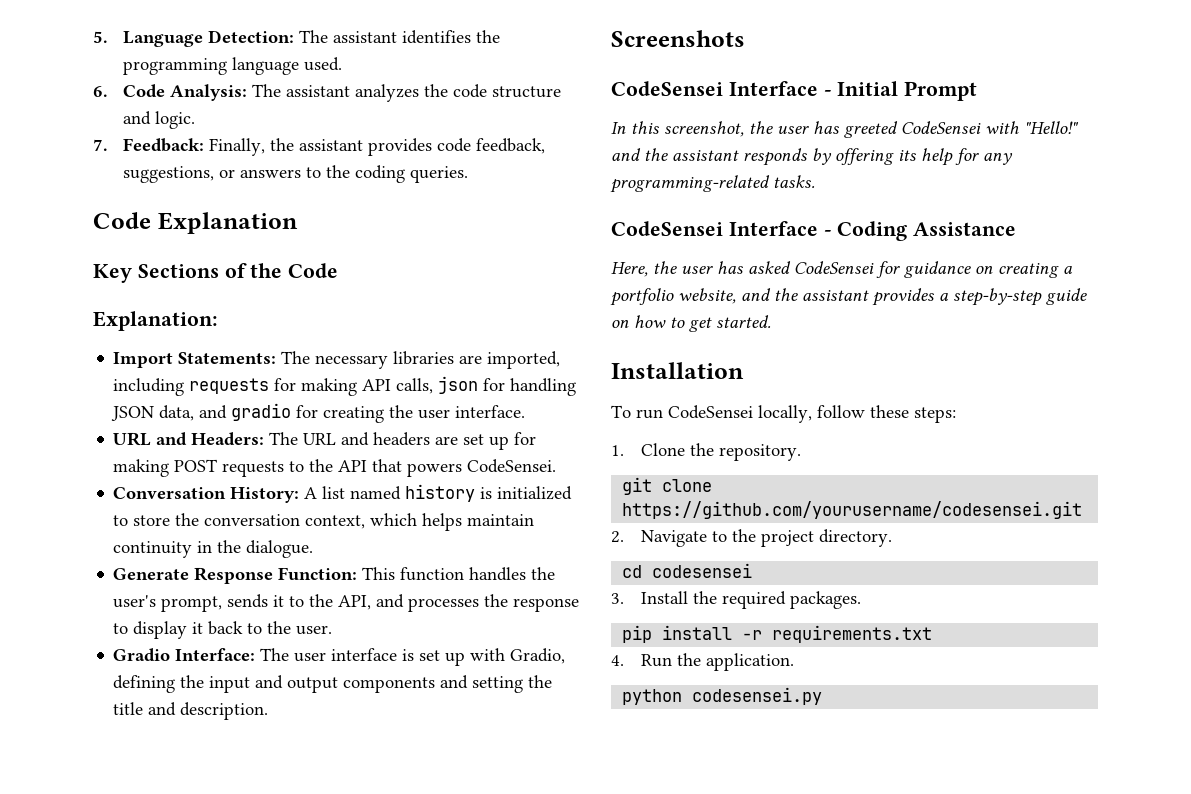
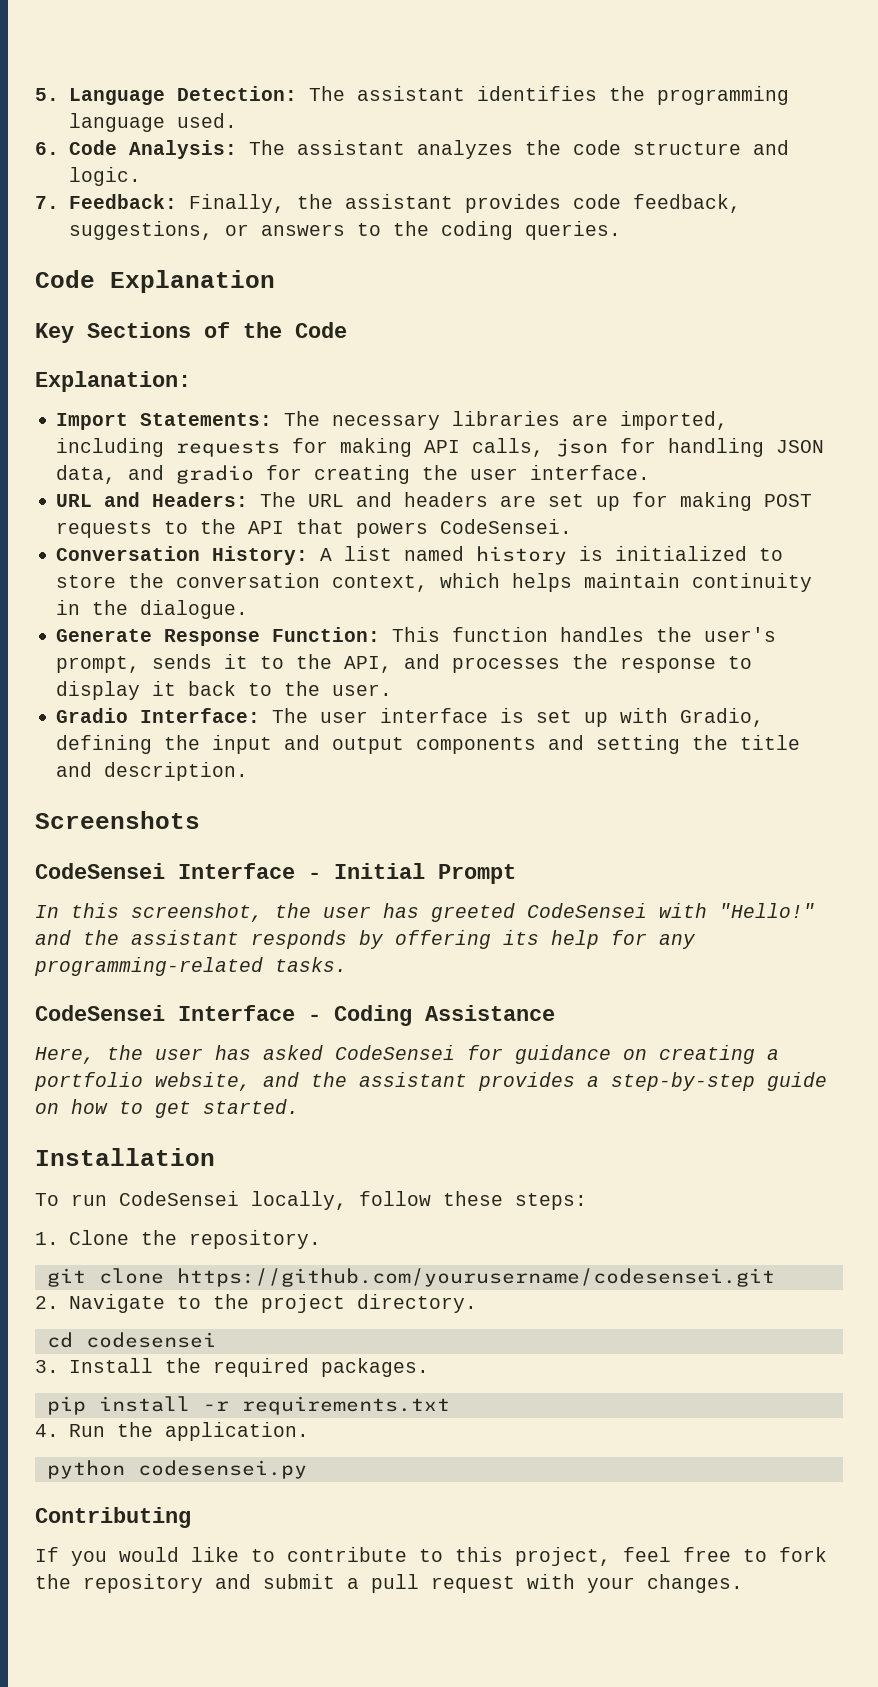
+ Contributing
+ If you would like to contribute to this project, feel free to fork the repository and submit a pull request with your changes.

